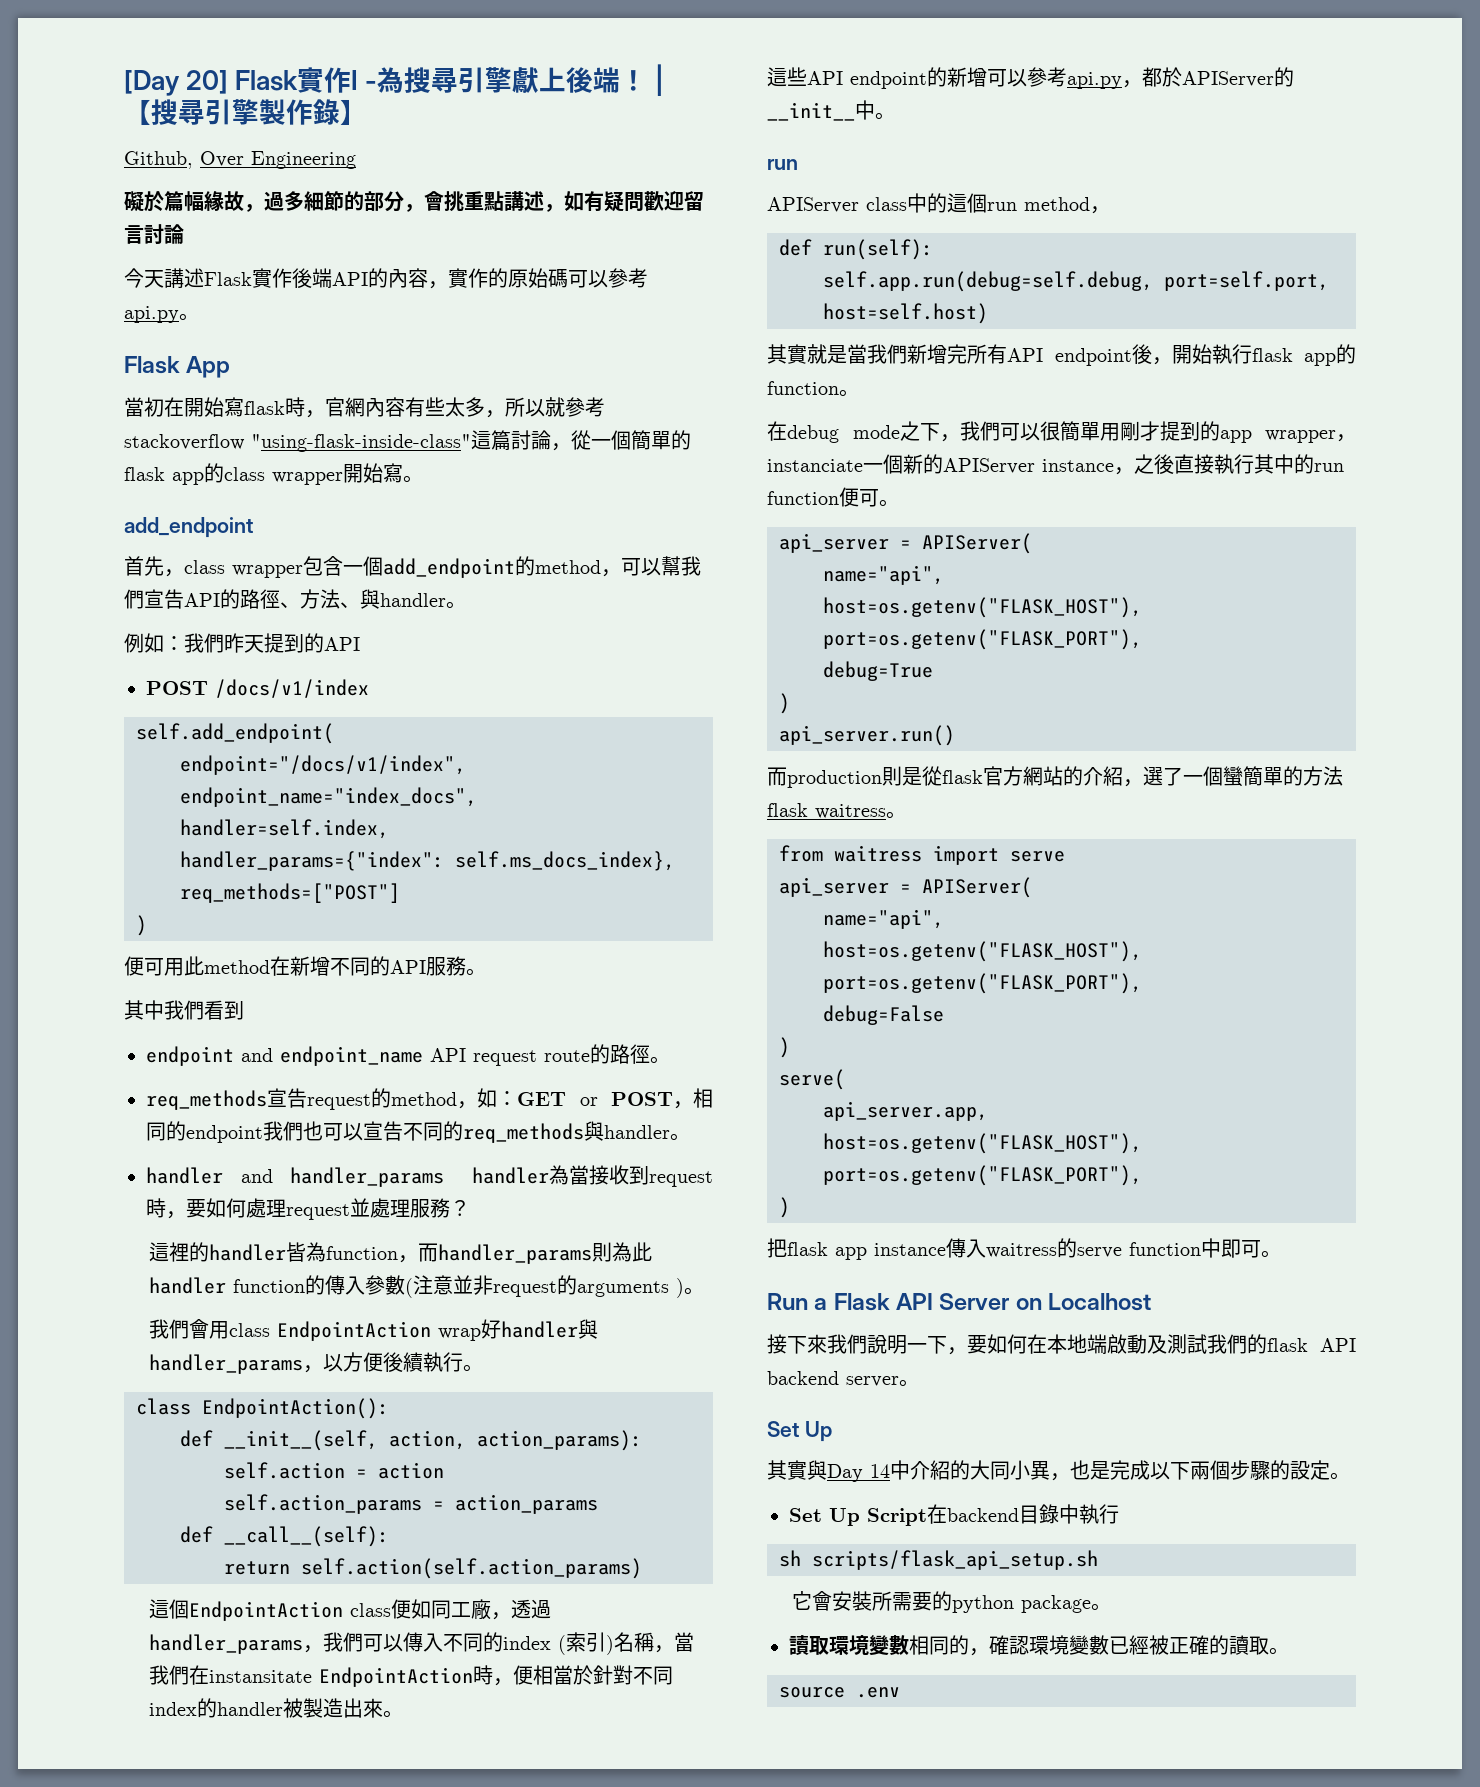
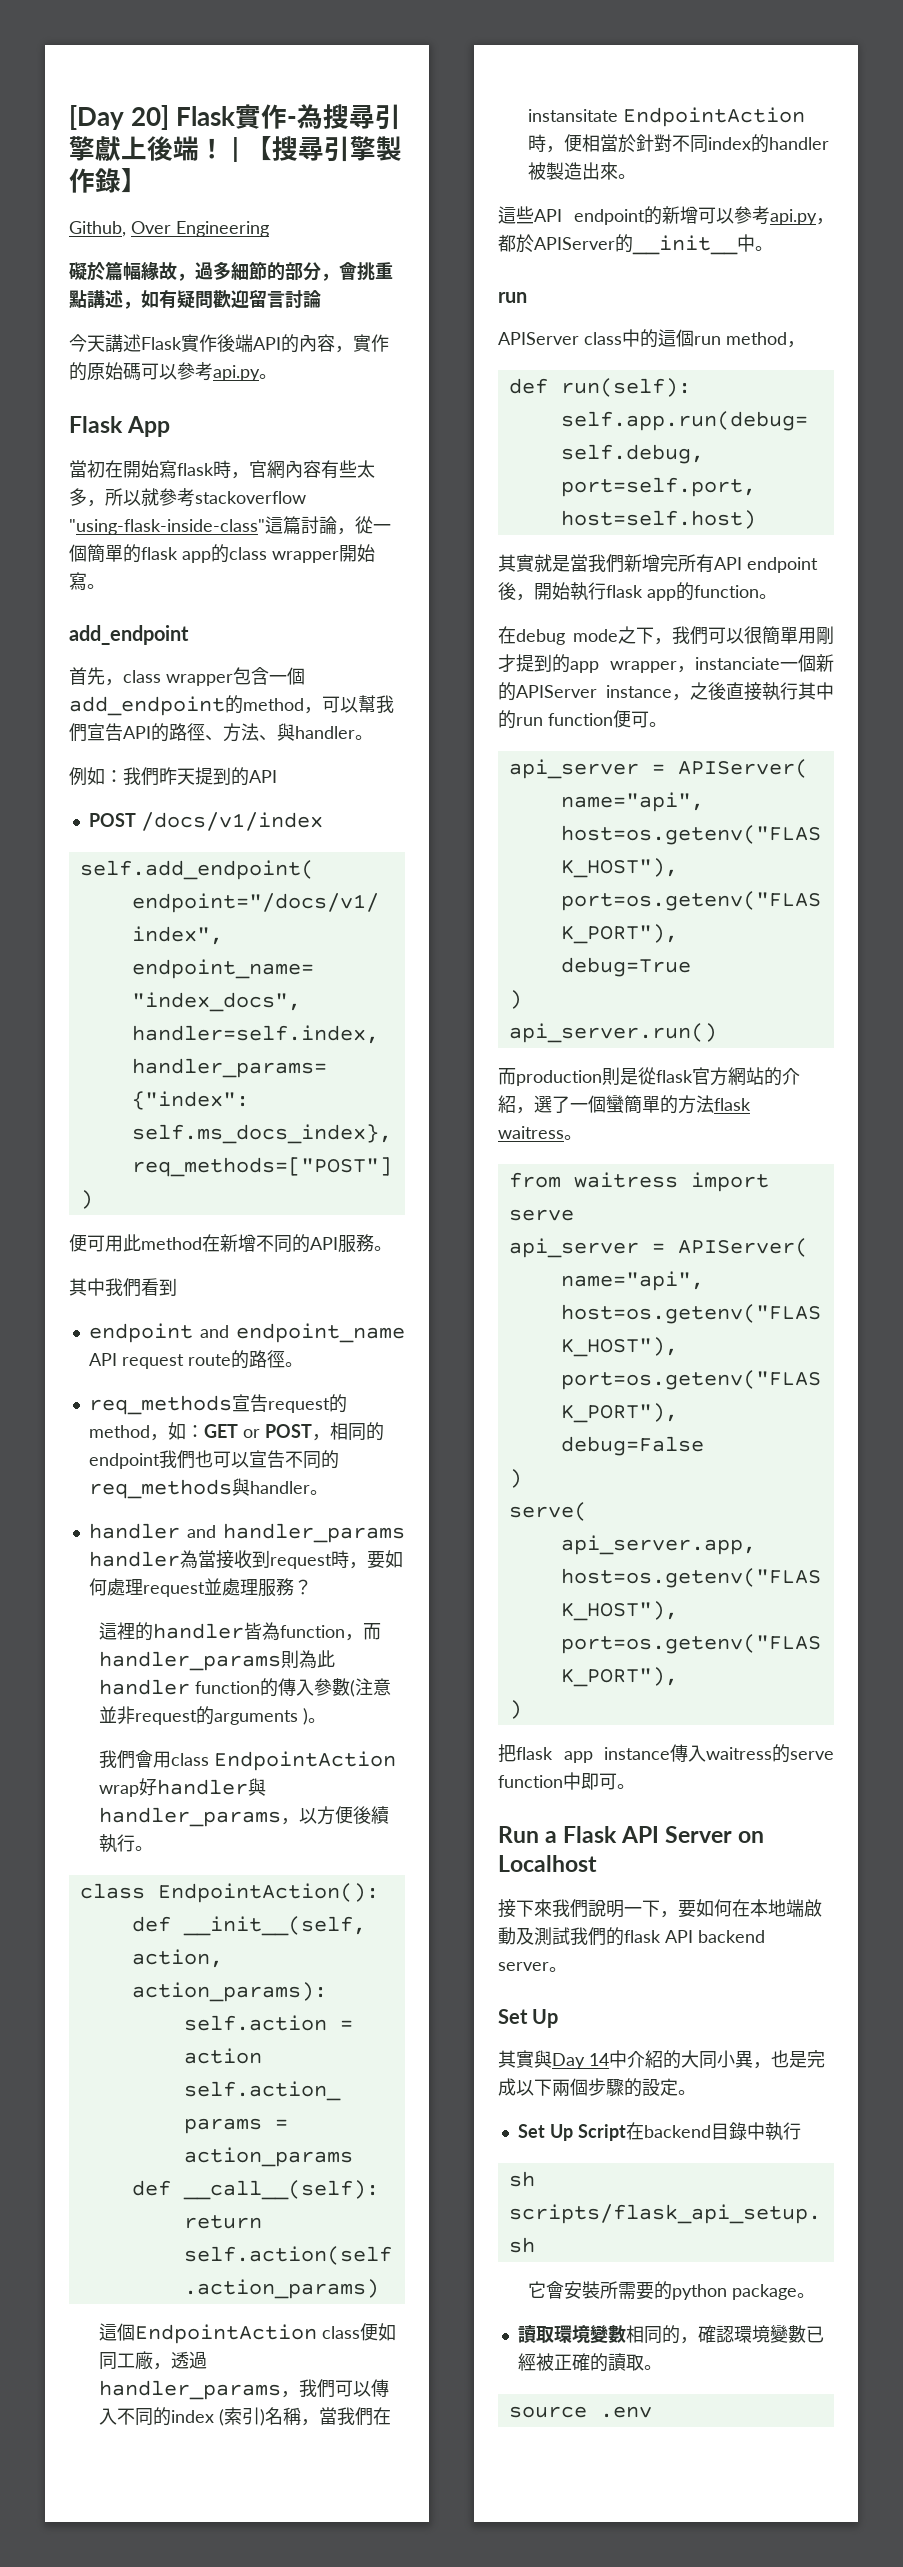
- [Day 20] Flask實作I -為搜尋引擎獻上後端！
+ [Day 20] Flask實作-為搜尋引擎獻上後端！

